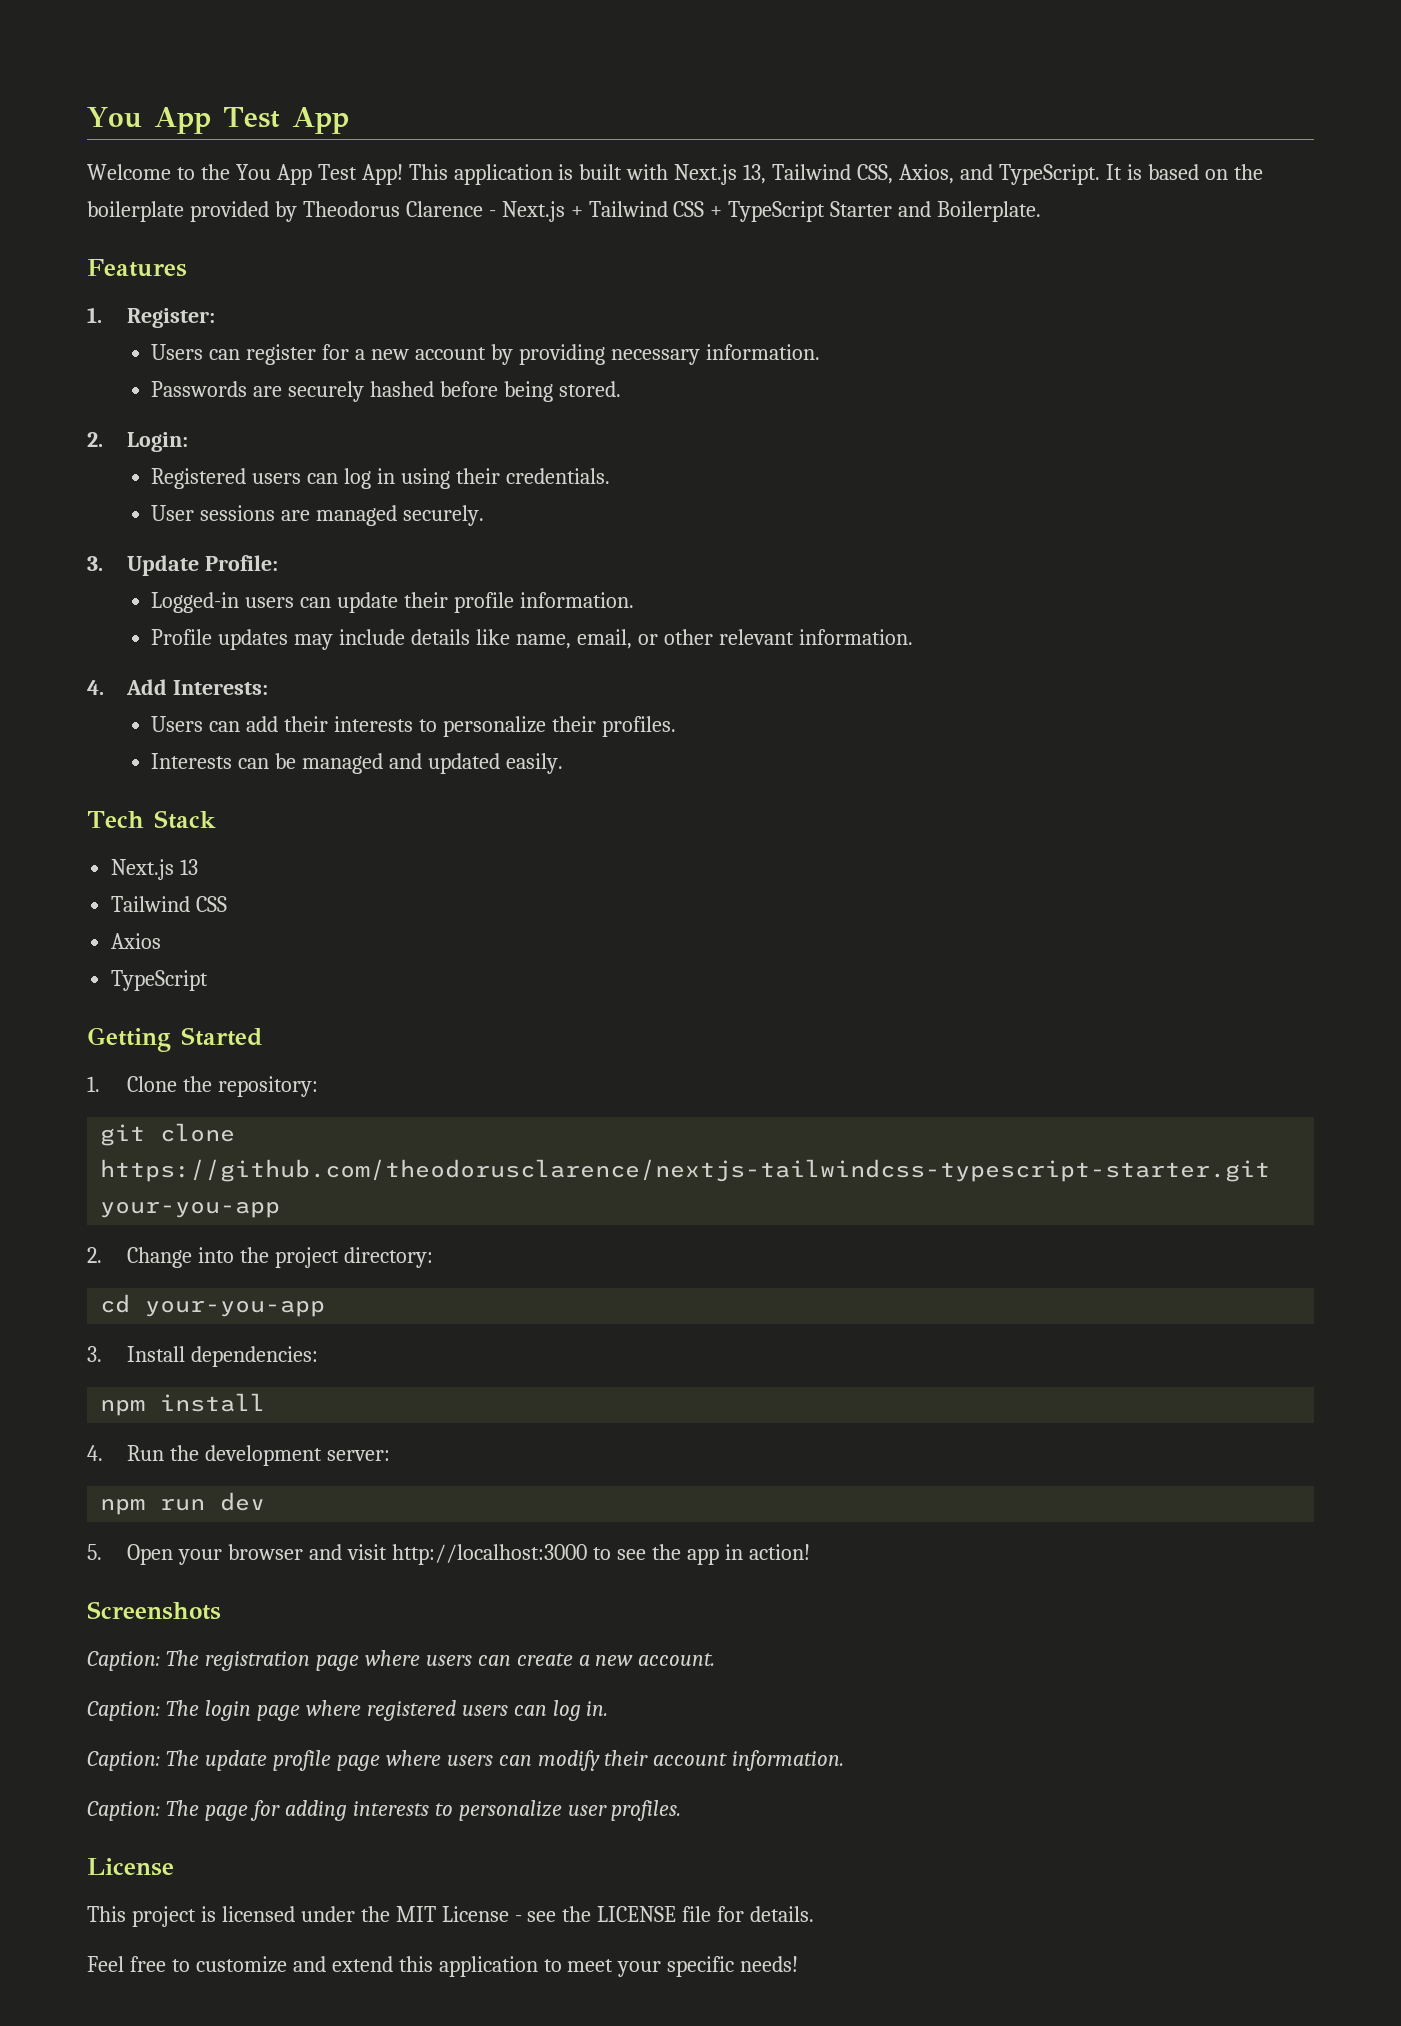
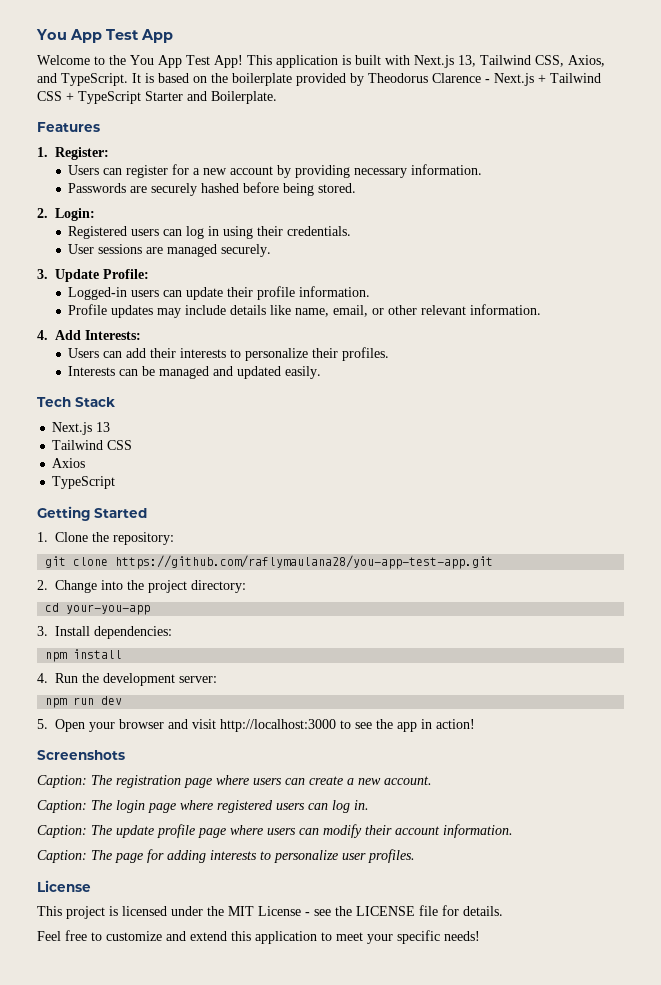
- git clone https://github.com/theodorusclarence/nextjs-tailwindcss-typescript-starter.git your-you-app
+ git clone https://github.com/raflymaulana28/you-app-test-app.git

